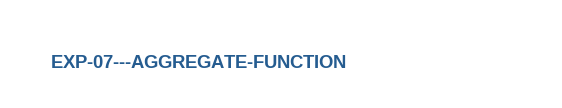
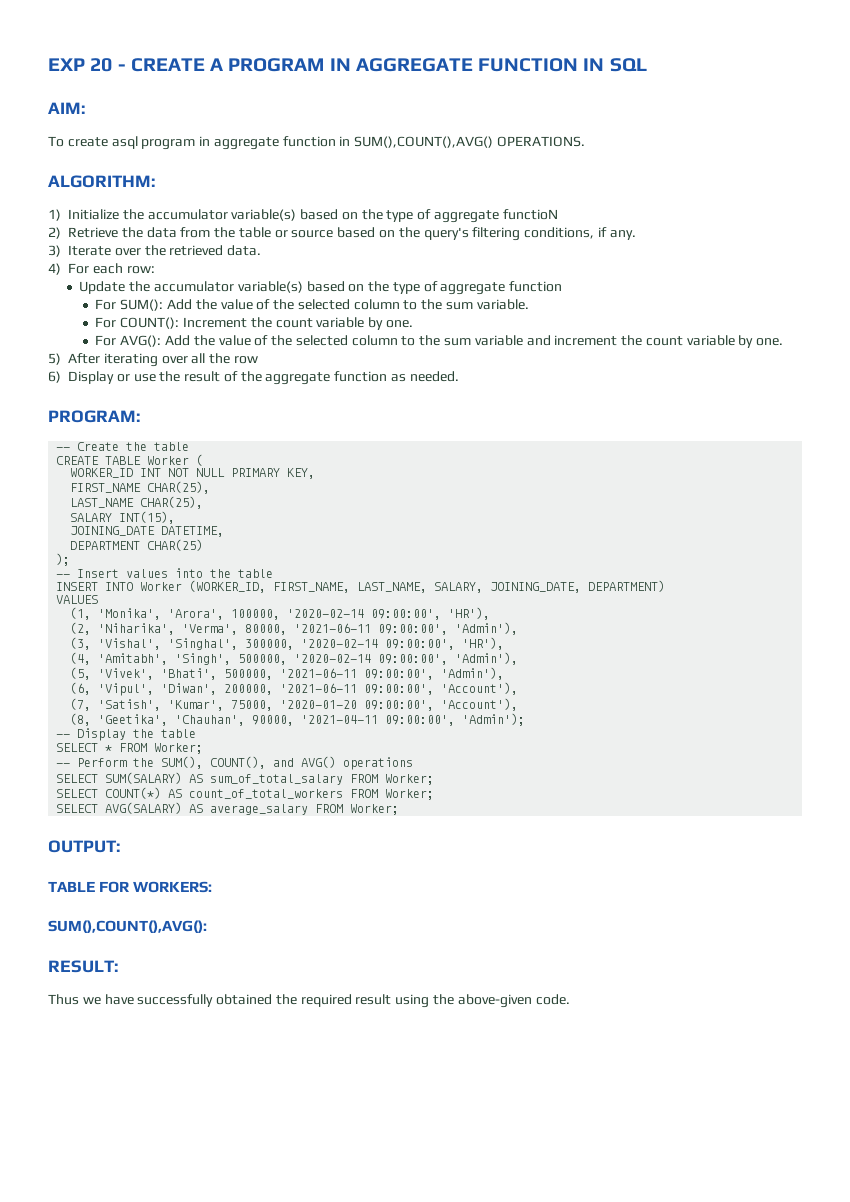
- EXP-07---AGGREGATE-FUNCTION
+ EXP 20 - CREATE A PROGRAM IN AGGREGATE FUNCTION IN SQL
+ AIM:
+ To create asql program in aggregate function in SUM(),COUNT(),AVG() OPERATIONS.
+ ALGORITHM:
+ 1) Initialize the accumulator variable(s) based on the type of aggregate functioN
+ 2) Retrieve the data from the table or source based on the query's filtering conditions, if any.
+ 3) Iterate over the retrieved data.
+ 4) For each row:
+ Update the accumulator variable(s) based on the type of aggregate function
+ For SUM(): Add the value of the selected column to the sum variable.
+ For COUNT(): Increment the count variable by one.
+ For AVG(): Add the value of the selected column to the sum variable and increment the count variable by one.
+ 5) After iterating over all the row
+ 6) Display or use the result of the aggregate function as needed.
+ PROGRAM:
+ -- Create the table
+ CREATE TABLE Worker (
+ WORKER_ID INT NOT NULL PRIMARY KEY,
+ FIRST_NAME CHAR(25),
+ LAST_NAME CHAR(25),
+ SALARY INT(15),
+ JOINING_DATE DATETIME,
+ DEPARTMENT CHAR(25)
+ );
+ -- Insert values into the table
+ INSERT INTO Worker (WORKER_ID, FIRST_NAME, LAST_NAME, SALARY, JOINING_DATE, DEPARTMENT)
+ VALUES
+ (1, 'Monika', 'Arora', 100000, '2020-02-14 09:00:00', 'HR'),
+ (2, 'Niharika', 'Verma', 80000, '2021-06-11 09:00:00', 'Admin'),
+ (3, 'Vishal', 'Singhal', 300000, '2020-02-14 09:00:00', 'HR'),
+ (4, 'Amitabh', 'Singh', 500000, '2020-02-14 09:00:00', 'Admin'),
+ (5, 'Vivek', 'Bhati', 500000, '2021-06-11 09:00:00', 'Admin'),
+ (6, 'Vipul', 'Diwan', 200000, '2021-06-11 09:00:00', 'Account'),
+ (7, 'Satish', 'Kumar', 75000, '2020-01-20 09:00:00', 'Account'),
+ (8, 'Geetika', 'Chauhan', 90000, '2021-04-11 09:00:00', 'Admin');
+ -- Display the table
+ SELECT * FROM Worker;
+ -- Perform the SUM(), COUNT(), and AVG() operations
+ SELECT SUM(SALARY) AS sum_of_total_salary FROM Worker;
+ SELECT COUNT(*) AS count_of_total_workers FROM Worker;
+ SELECT AVG(SALARY) AS average_salary FROM Worker;
+ OUTPUT:
+ TABLE FOR WORKERS:
+ SUM(),COUNT(),AVG():
+ RESULT:
+ Thus we have successfully obtained the required result using the above-given code.

